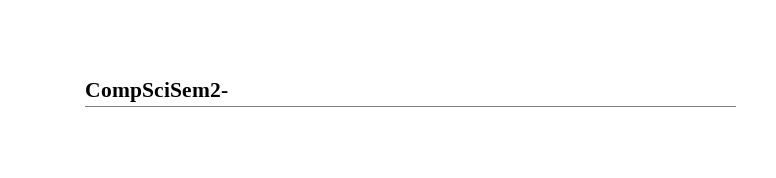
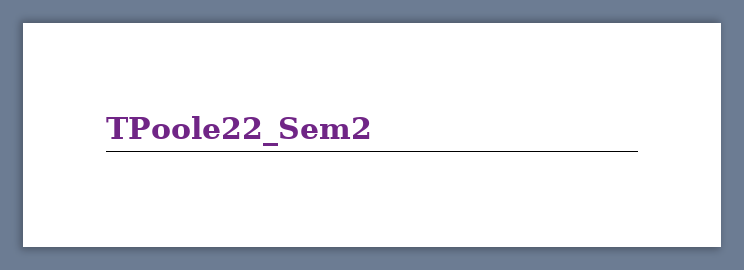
- CompSciSem2-
+ TPoole22_Sem2

